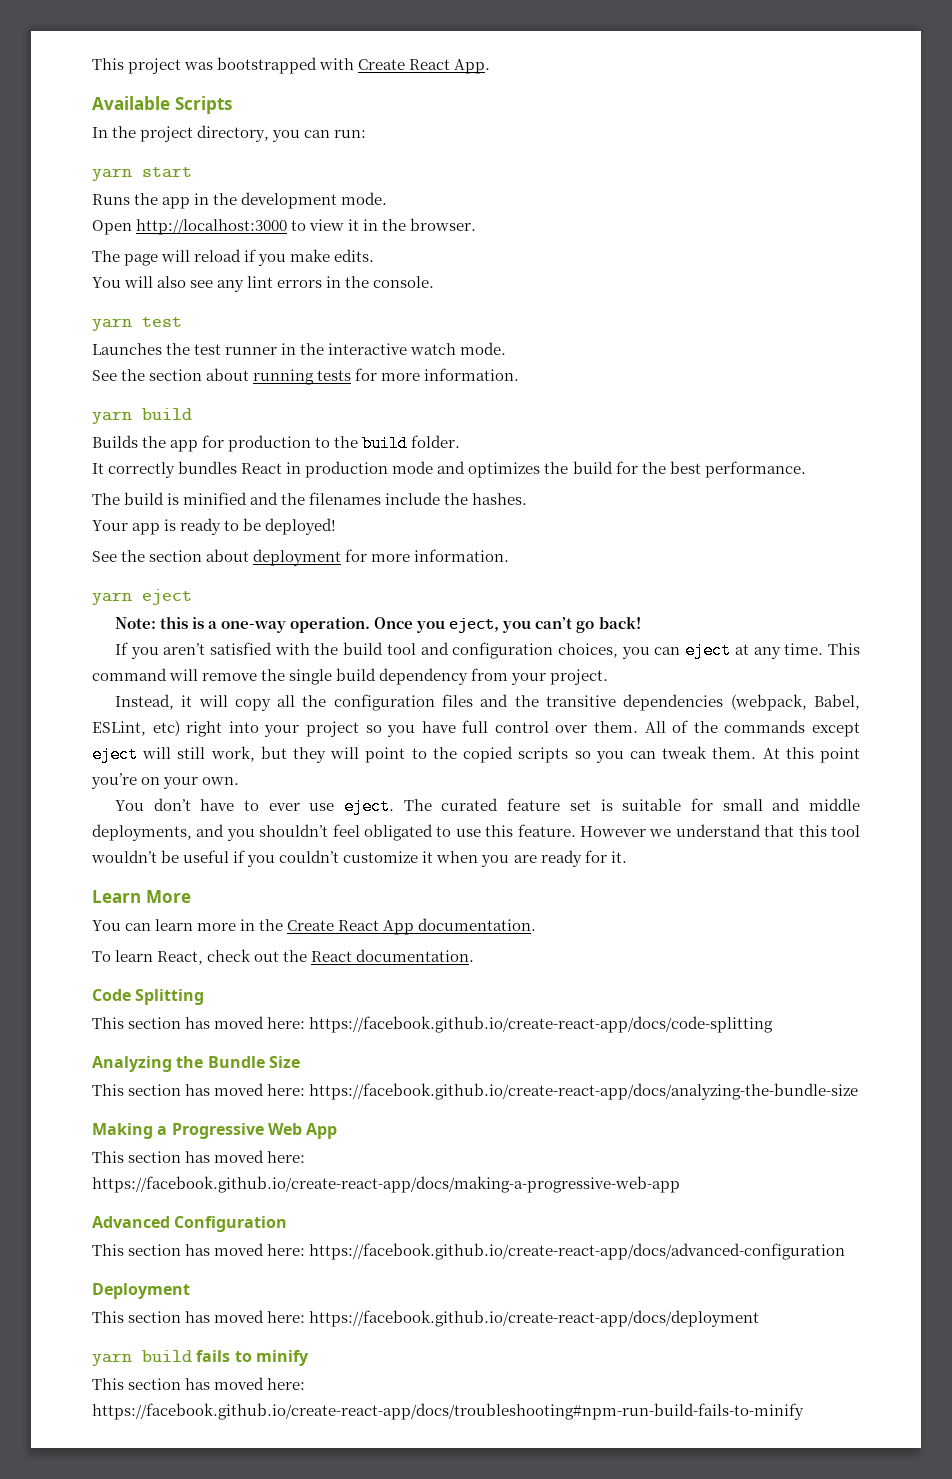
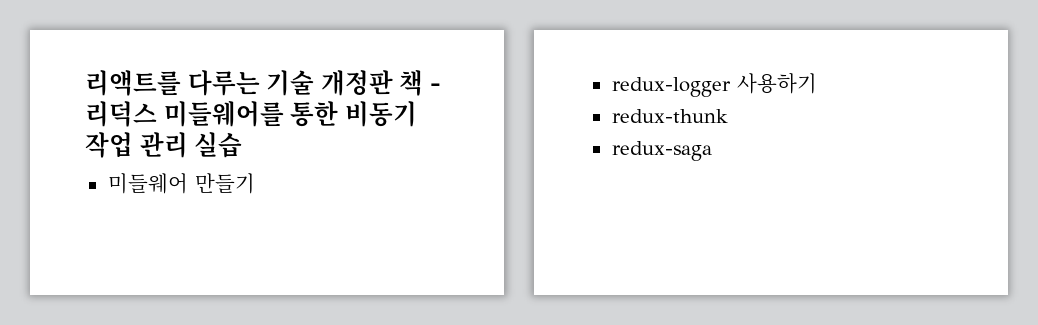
- This project was bootstrapped with Create React App.
- Available Scripts
- In the project directory, you can run:
- yarn start
- Runs the app in the development mode.
- Open http://localhost:3000 to view it in the browser.
- The page will reload if you make edits.
- You will also see any lint errors in the console.
- yarn test
- Launches the test runner in the interactive watch mode.
- See the section about running tests for more information.
- yarn build
- Builds the app for production to the build folder.
- It correctly bundles React in production mode and optimizes the build for the best performance.
- The build is minified and the filenames include the hashes.
- Your app is ready to be deployed!
- See the section about deployment for more information.
- yarn eject
- Note: this is a one-way operation. Once you eject, you can’t go back!
- If you aren’t satisfied with the build tool and configuration choices, you can eject at any time. This command will remove the single build dependency from your project.
- Instead, it will copy all the configuration files and the transitive dependencies (webpack, Babel, ESLint, etc) right into your project so you have full control over them. All of the commands except eject will still work, but they will point to the copied scripts so you can tweak them. At this point you’re on your own.
- You don’t have to ever use eject. The curated feature set is suitable for small and middle deployments, and you shouldn’t feel obligated to use this feature. However we understand that this tool wouldn’t be useful if you couldn’t customize it when you are ready for it.
- Learn More
- You can learn more in the Create React App documentation.
- To learn React, check out the React documentation.
- Code Splitting
- This section has moved here: https://facebook.github.io/create-react-app/docs/code-splitting
- Analyzing the Bundle Size
- This section has moved here: https://facebook.github.io/create-react-app/docs/analyzing-the-bundle-size
- Making a Progressive Web App
- This section has moved here: https://facebook.github.io/create-react-app/docs/making-a-progressive-web-app
- Advanced Configuration
- This section has moved here: https://facebook.github.io/create-react-app/docs/advanced-configuration
- Deployment
- This section has moved here: https://facebook.github.io/create-react-app/docs/deployment
- yarn build fails to minify
- This section has moved here: https://facebook.github.io/create-react-app/docs/troubleshooting#npm-run-build-fails-to-minify
+ 리액트를 다루는 기술 개정판 책 - 리덕스 미들웨어를 통한 비동기 작업 관리 실습
+ 미들웨어 만들기
+ redux-logger 사용하기
+ redux-thunk
+ redux-saga

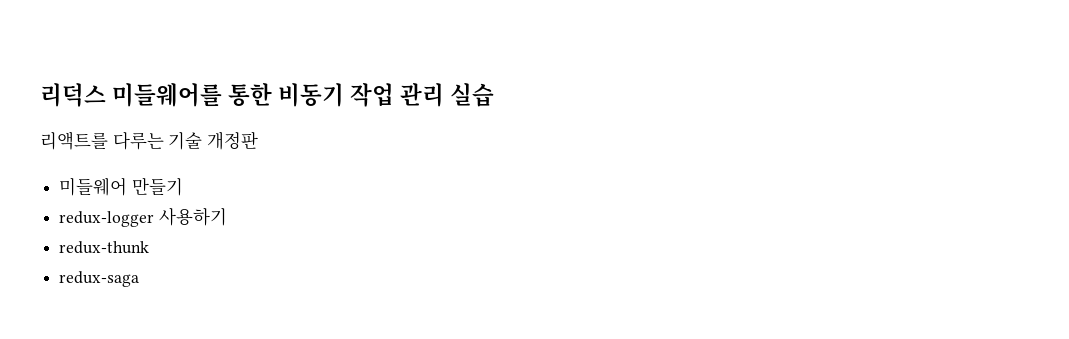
- 리액트를 다루는 기술 개정판 책 - 리덕스 미들웨어를 통한 비동기 작업 관리 실습
+ 리덕스 미들웨어를 통한 비동기 작업 관리 실습
+ 리액트를 다루는 기술 개정판

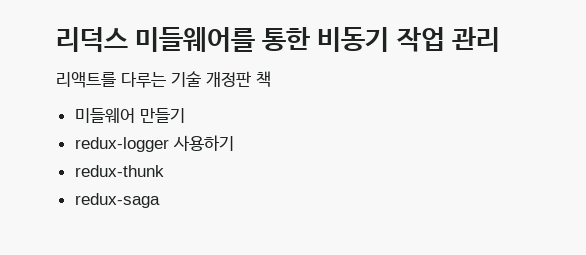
- 리덕스 미들웨어를 통한 비동기 작업 관리 실습
+ 리덕스 미들웨어를 통한 비동기 작업 관리
- 리액트를 다루는 기술 개정판
+ 리액트를 다루는 기술 개정판 책

